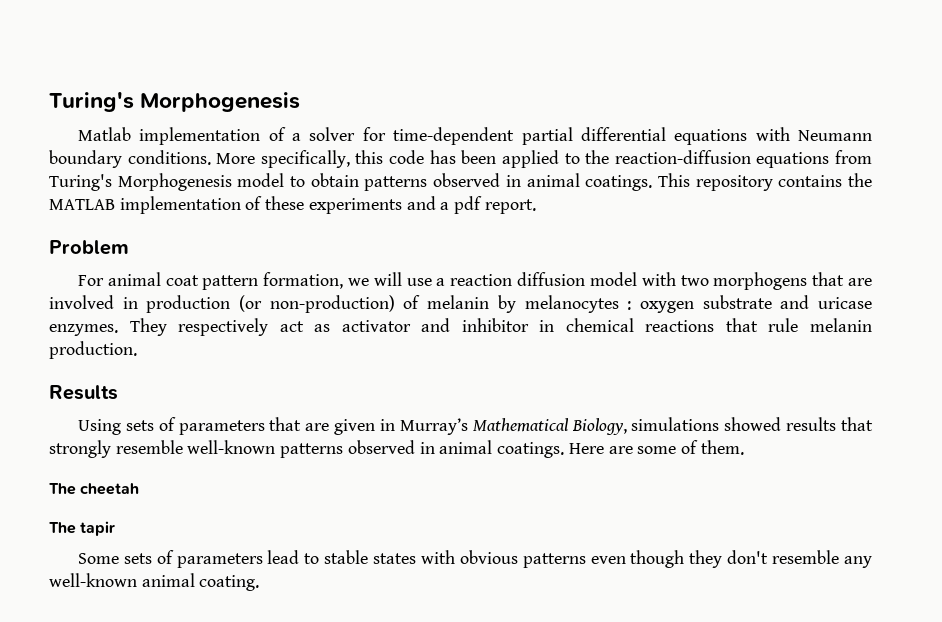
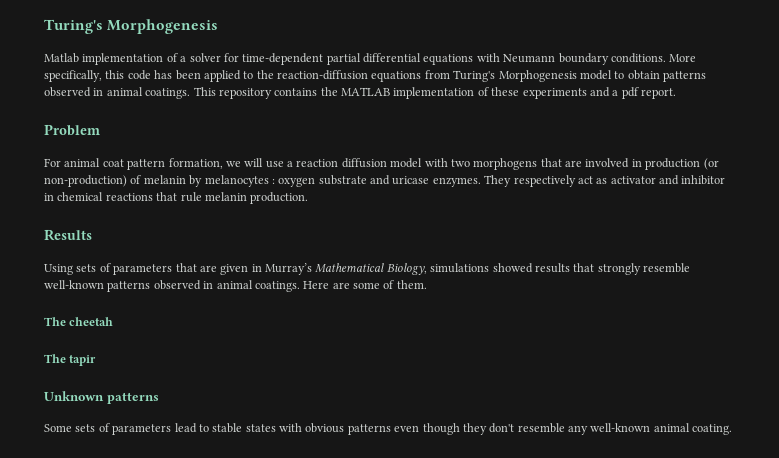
+ Unknown patterns

